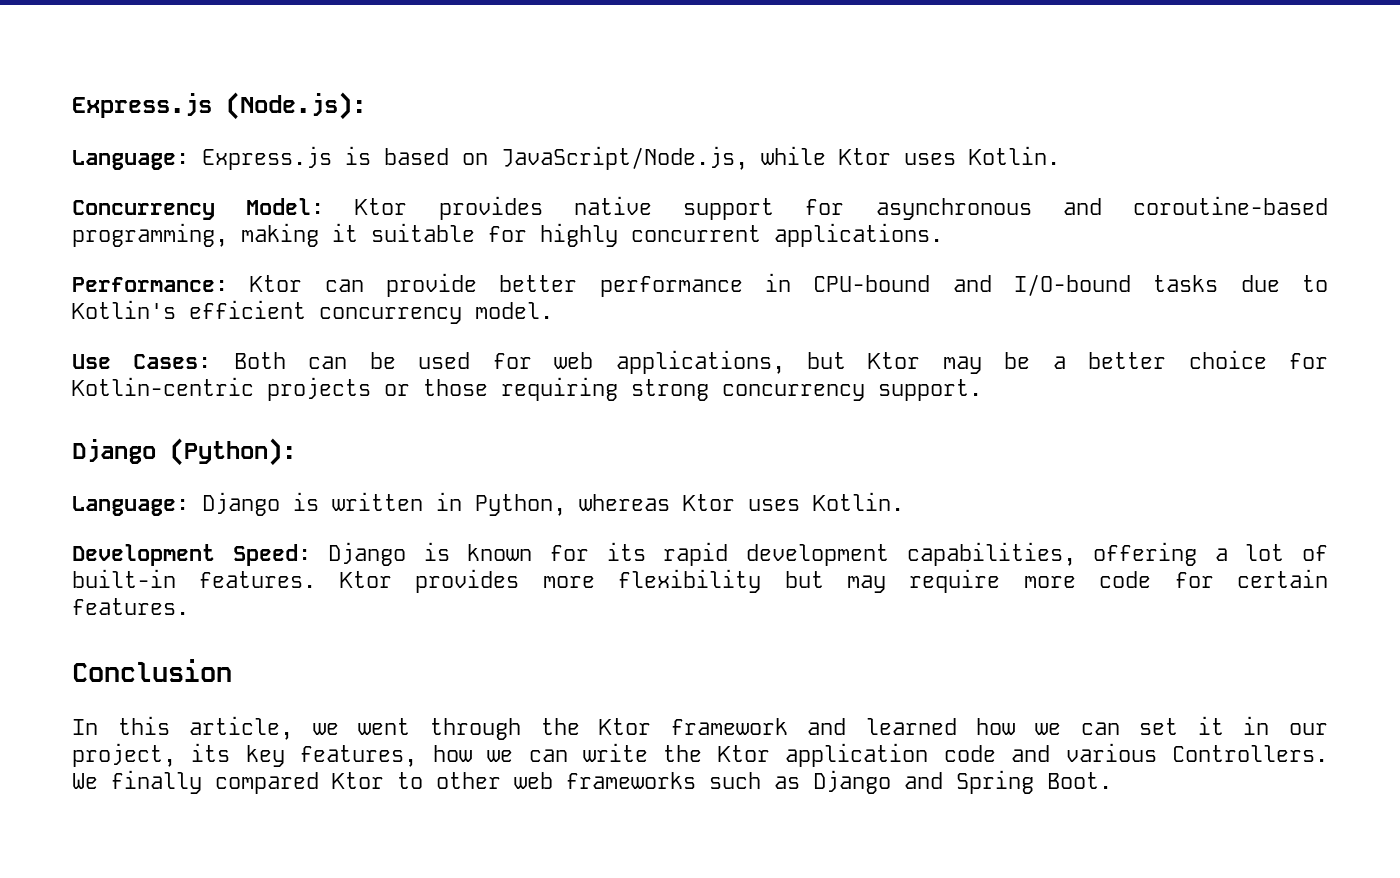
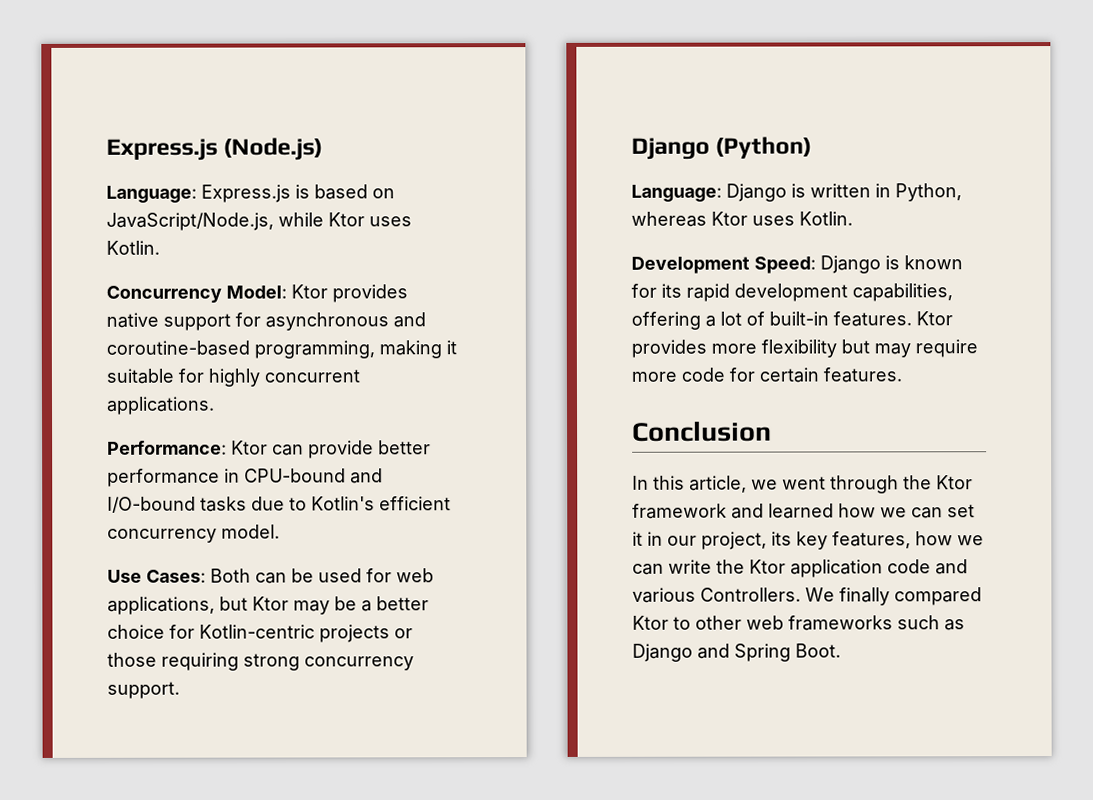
- Express.js (Node.js):
+ Express.js (Node.js)
- Django (Python):
+ Django (Python)

